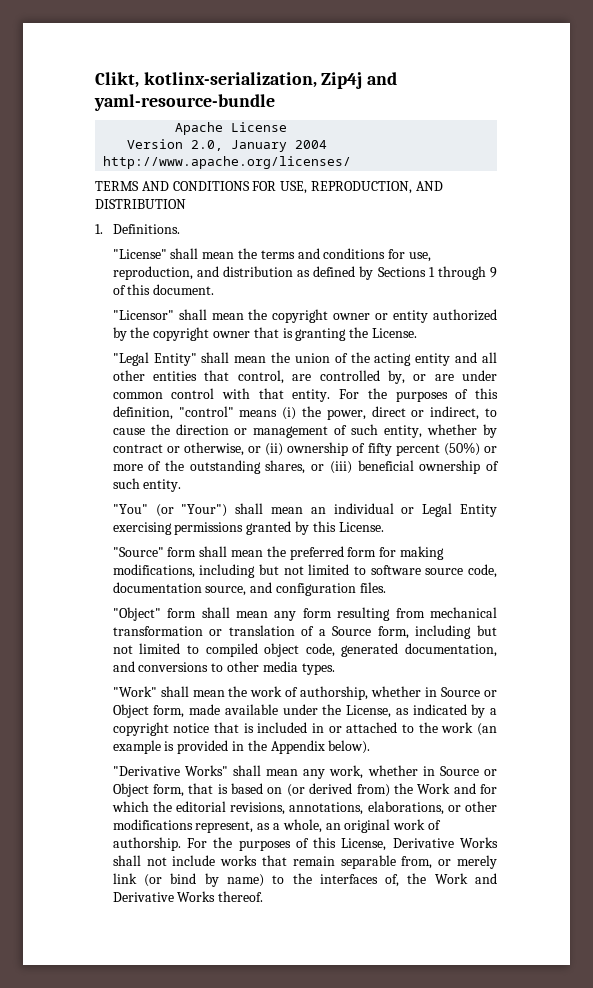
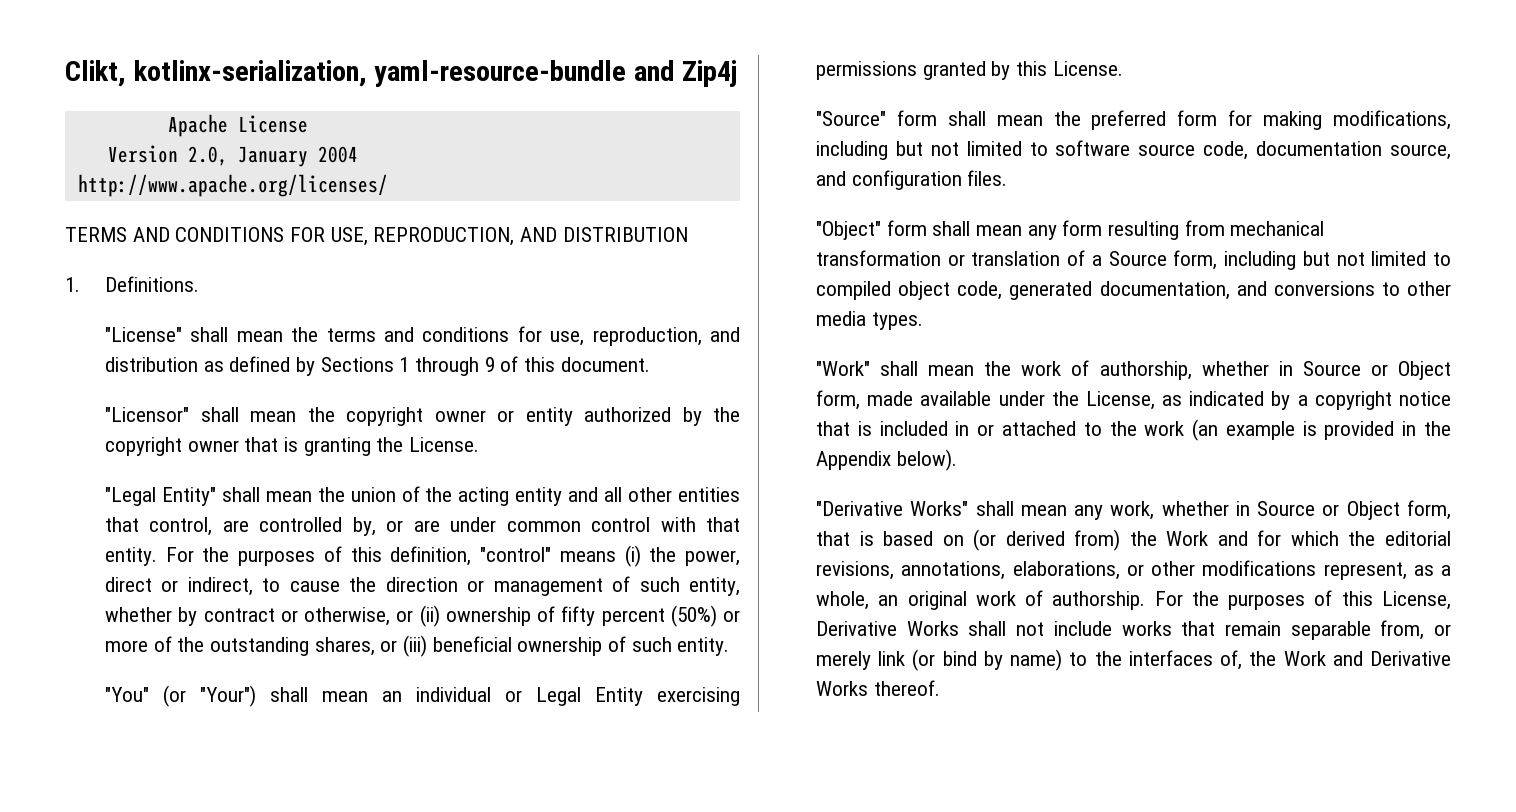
- Clikt, kotlinx-serialization, Zip4j and yaml-resource-bundle
+ Clikt, kotlinx-serialization, yaml-resource-bundle and Zip4j

